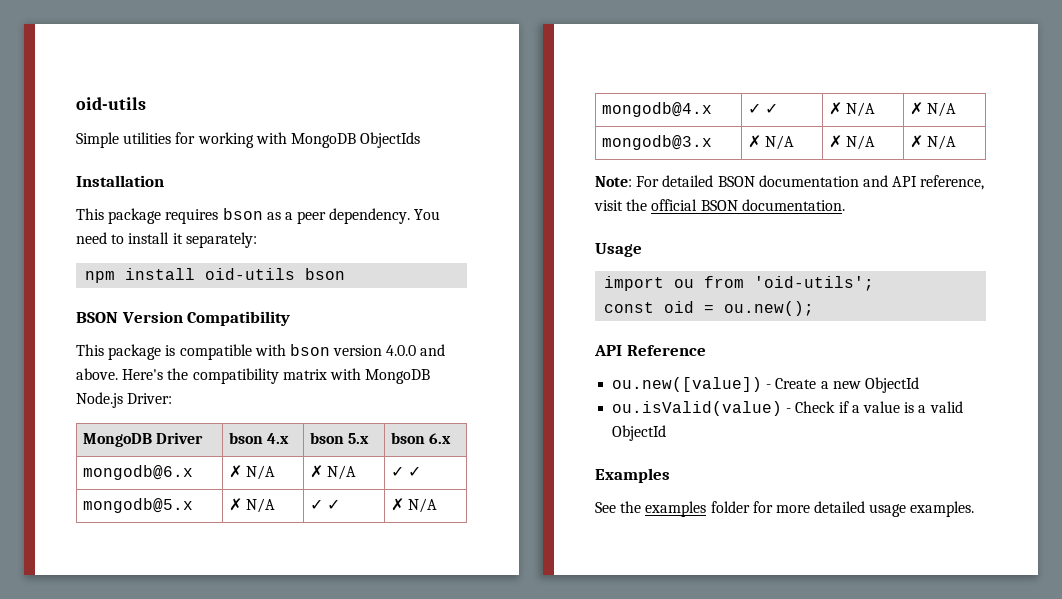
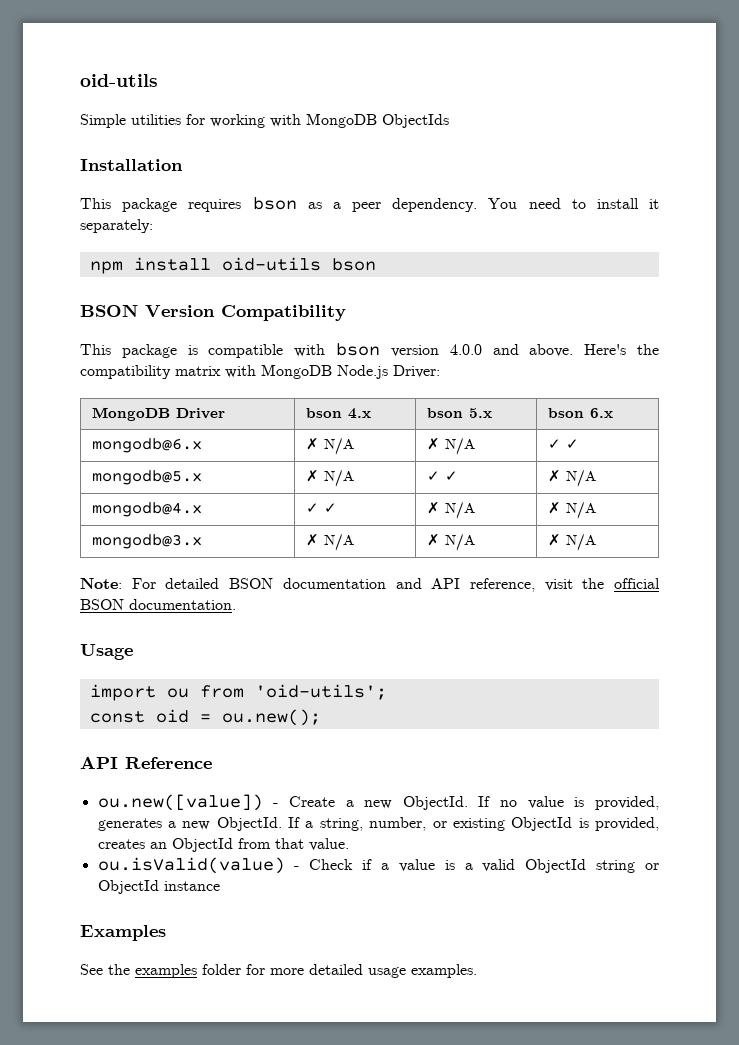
- ou.new([value]) - Create a new ObjectId
+ ou.new([value]) - Create a new ObjectId. If no value is provided, generates a new ObjectId. If a string, number, or existing ObjectId is provided, creates an ObjectId from that value.
- ou.isValid(value) - Check if a value is a valid ObjectId
+ ou.isValid(value) - Check if a value is a valid ObjectId string or ObjectId instance

